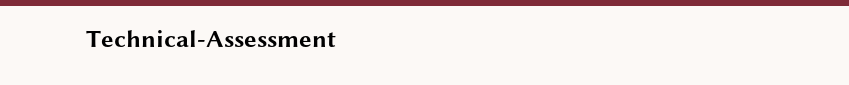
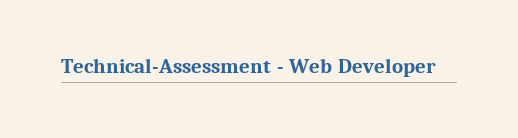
- Technical-Assessment
+ Technical-Assessment - Web Developer

